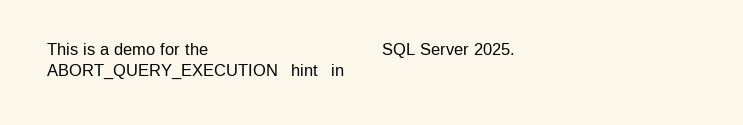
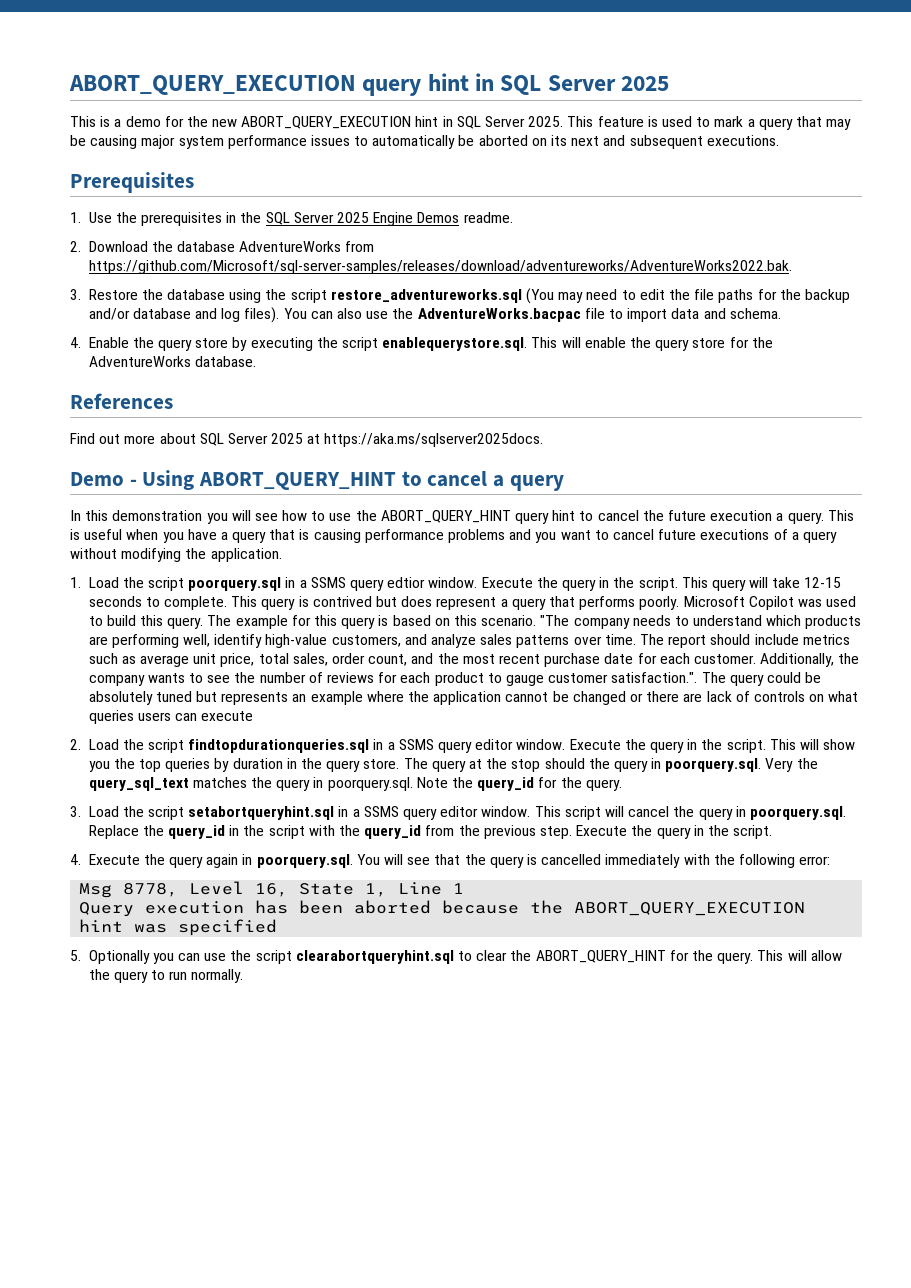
+ ABORT_QUERY_EXECUTION query hint in SQL Server 2025
- This is a demo for the ABORT_QUERY_EXECUTION hint in SQL Server 2025.
+ This is a demo for the new ABORT_QUERY_EXECUTION hint in SQL Server 2025.
+ This feature is used to mark a query that may be causing major system performance issues to automatically be aborted on its next and subsequent executions.
+ Prerequisites
+ 1. Use the prerequisites in the SQL Server 2025 Engine Demos readme.
+ 2. Download the database AdventureWorks from https://github.com/Microsoft/sql-server-samples/releases/download/adventureworks/AdventureWorks2022.bak.
+ 3. Restore the database using the script restore_adventureworks.sql (You may need to edit the file paths for the backup and/or database and log files). You can also use the AdventureWorks.bacpac file to import data and schema.
+ 4. Enable the query store by executing the script enablequerystore.sql. This will enable the query store for the AdventureWorks database.
+ References
+ Find out more about SQL Server 2025 at https://aka.ms/sqlserver2025docs.
+ Demo - Using ABORT_QUERY_HINT to cancel a query
+ In this demonstration you will see how to use the ABORT_QUERY_HINT query hint to cancel the future execution a query. This is useful when you have a query that is causing performance problems and you want to cancel future executions of a query without modifying the application.
+ 1. Load the script poorquery.sql in a SSMS query edtior window. Execute the query in the script. This query will take 12-15 seconds to complete. This query is contrived but does represent a query that performs poorly. Microsoft Copilot was used to build this query. The example for this query is based on this scenario. "The company needs to understand which products are performing well, identify high-value customers, and analyze sales patterns over time. The report should include metrics such as average unit price, total sales, order count, and the most recent purchase date for each customer. Additionally, the company wants to see the number of reviews for each product to gauge customer satisfaction.". The query could be absolutely tuned but represents an example where the application cannot be changed or there are lack of controls on what queries users can execute
+ 2. Load the script findtopdurationqueries.sql in a SSMS query editor window. Execute the query in the script. This will show you the top queries by duration in the query store. The query at the stop should the query in poorquery.sql. Very the query_sql_text matches the query in poorquery.sql. Note the query_id for the query.
+ 3. Load the script setabortqueryhint.sql in a SSMS query editor window. This script will cancel the query in poorquery.sql. Replace the query_id in the script with the query_id from the previous step. Execute the query in the script.
+ 4. Execute the query again in poorquery.sql. You will see that the query is cancelled immediately with the following error:
+ Msg 8778, Level 16, State 1, Line 1
+ Query execution has been aborted because the ABORT_QUERY_EXECUTION hint was specified
+ 5. Optionally you can use the script clearabortqueryhint.sql to clear the ABORT_QUERY_HINT for the query. This will allow the query to run normally.

